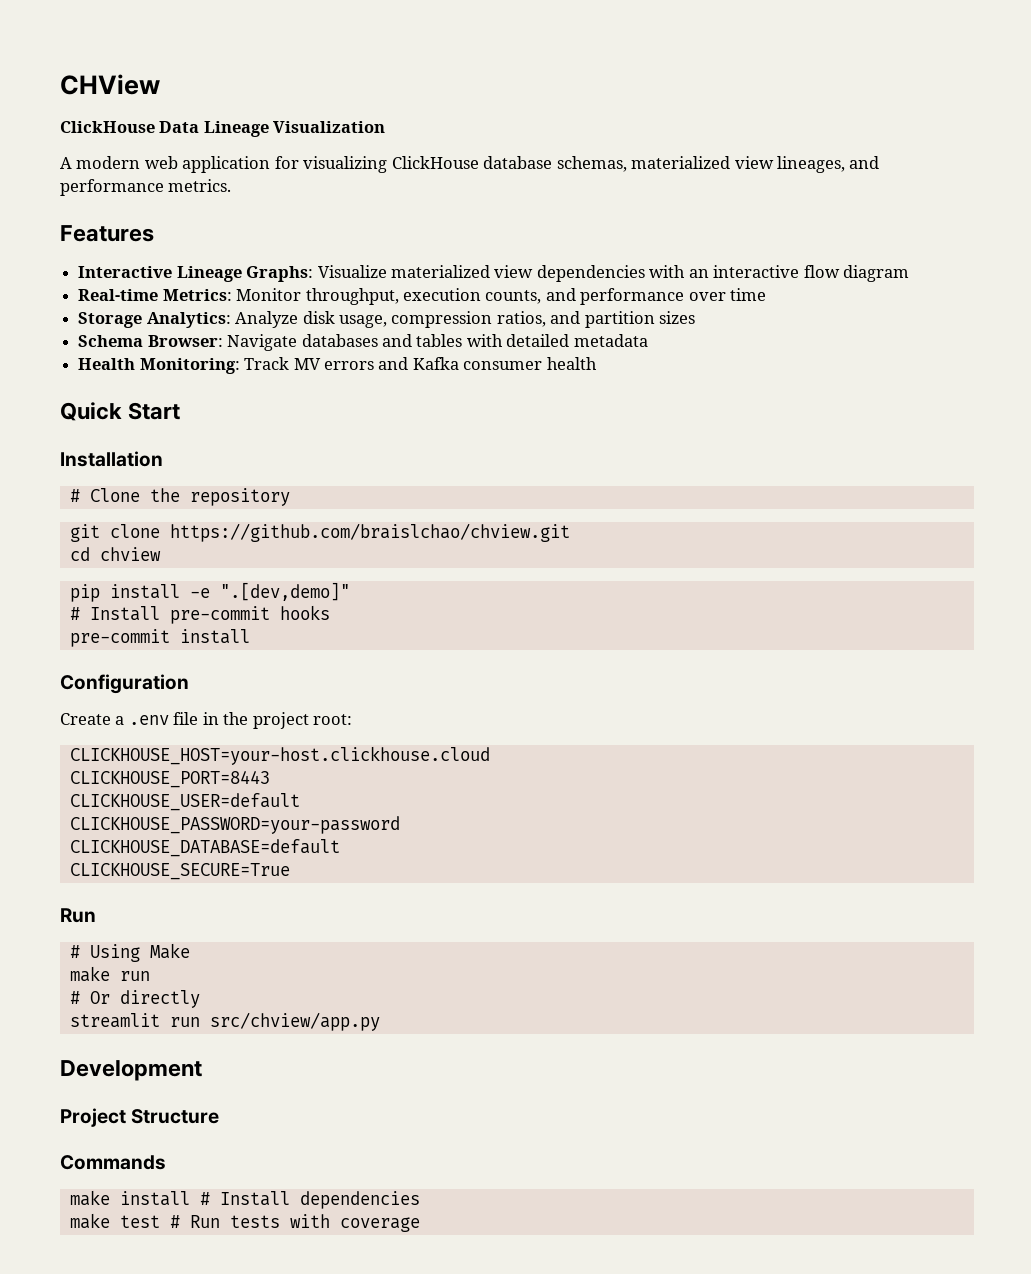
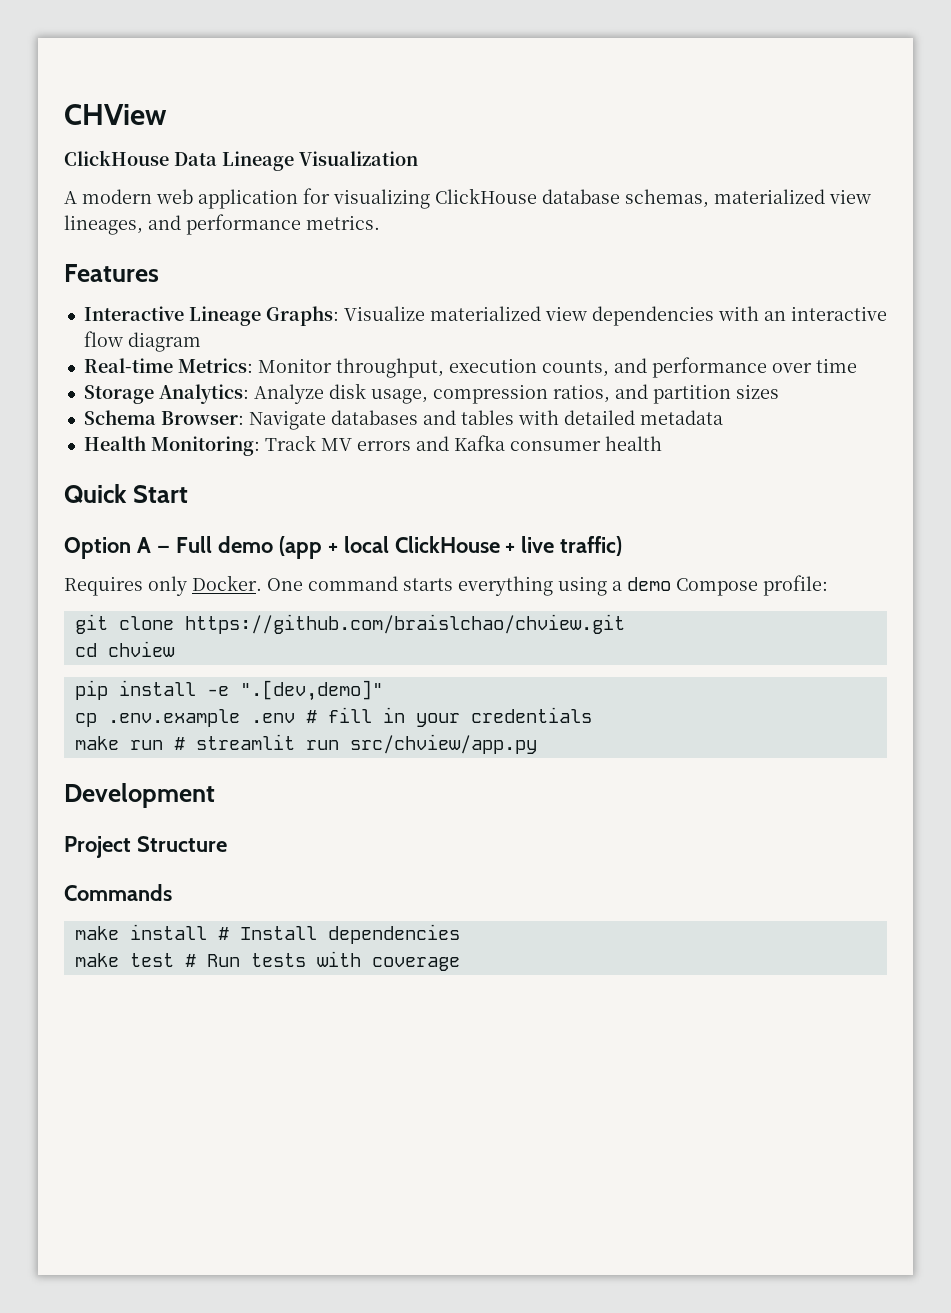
- Installation
- # Clone the repository
+ Option A — Full demo (app + local ClickHouse + live traffic)
+ Requires only Docker. One command starts everything using a demo Compose profile:
- # Install pre-commit hooks
- pre-commit install
- Configuration
- Create a .env file in the project root:
- CLICKHOUSE_HOST=your-host.clickhouse.cloud
- CLICKHOUSE_PORT=8443
- CLICKHOUSE_USER=default
- CLICKHOUSE_PASSWORD=your-password
- CLICKHOUSE_DATABASE=default
- CLICKHOUSE_SECURE=True
- Run
- # Using Make
+ cp .env.example .env # fill in your credentials
- make run
- # Or directly
- streamlit run src/chview/app.py
+ make run # streamlit run src/chview/app.py

